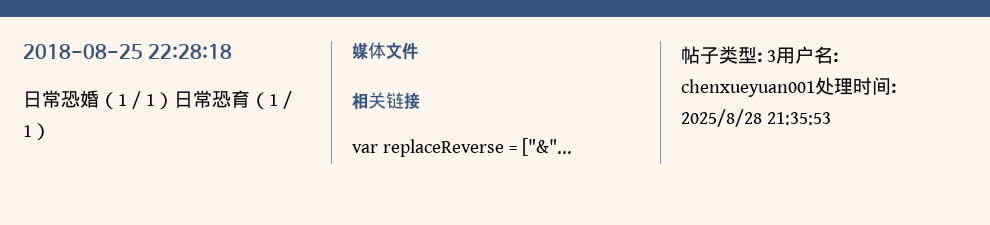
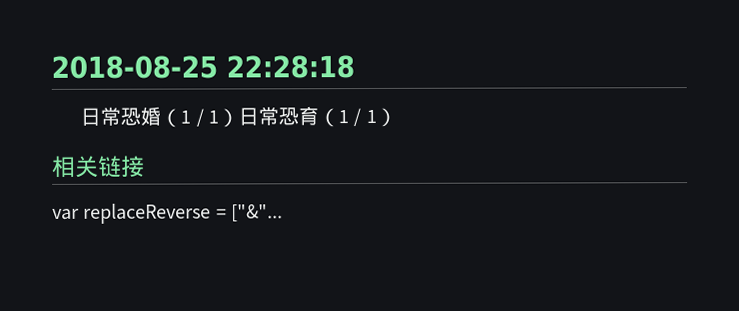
- 媒体文件
- 帖子类型: 3用户名: chenxueyuan001处理时间: 2025/8/28 21:35:53

